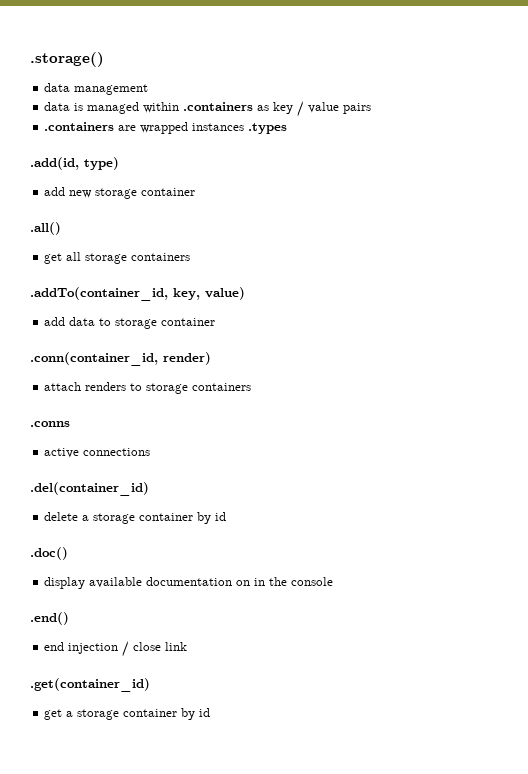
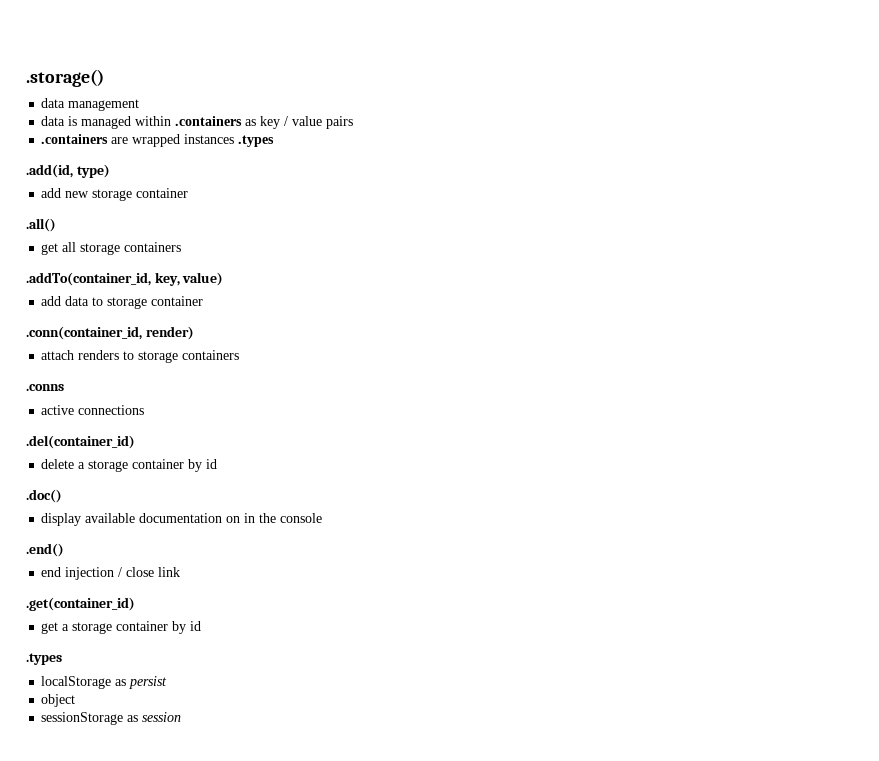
  get a storage container by id
+ .types
+ localStorage as persist
+ object
+ sessionStorage as session

